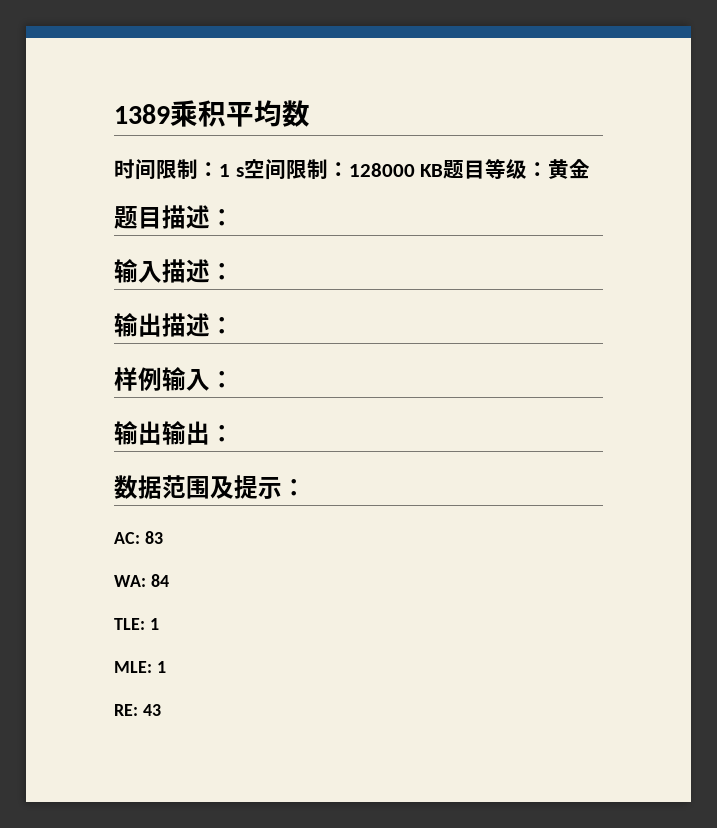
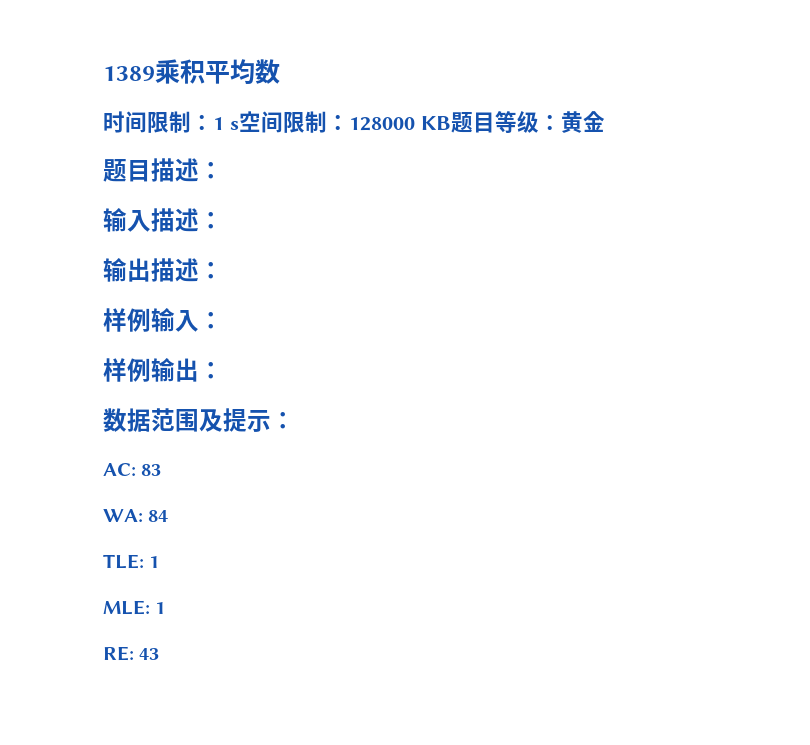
- 输出输出：
+ 样例输出：

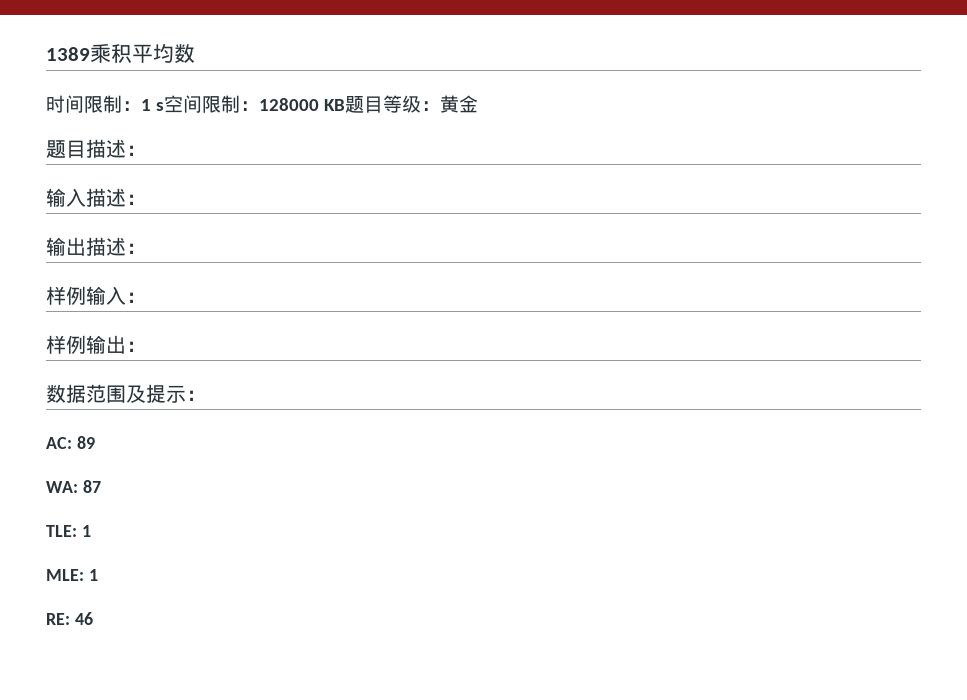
- AC: 83
+ AC: 89
- WA: 84
+ WA: 87
- RE: 43
+ RE: 46

